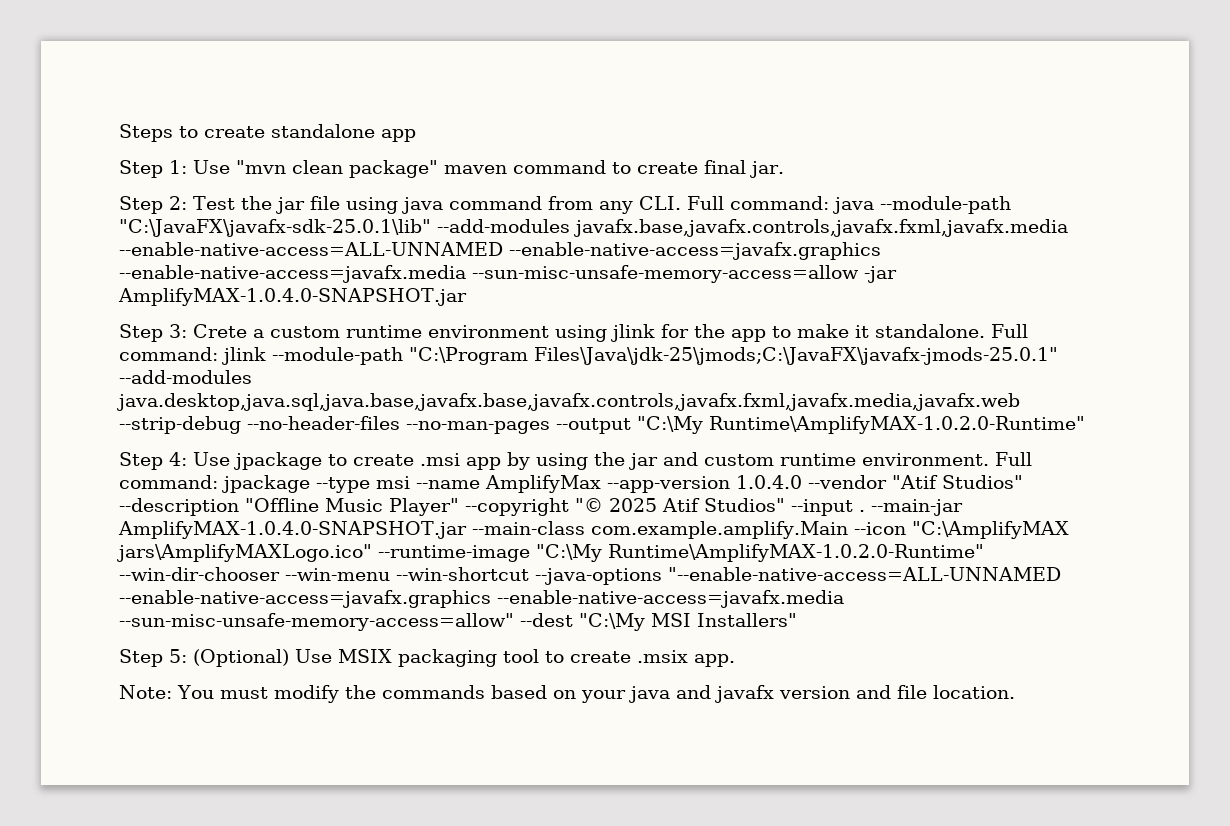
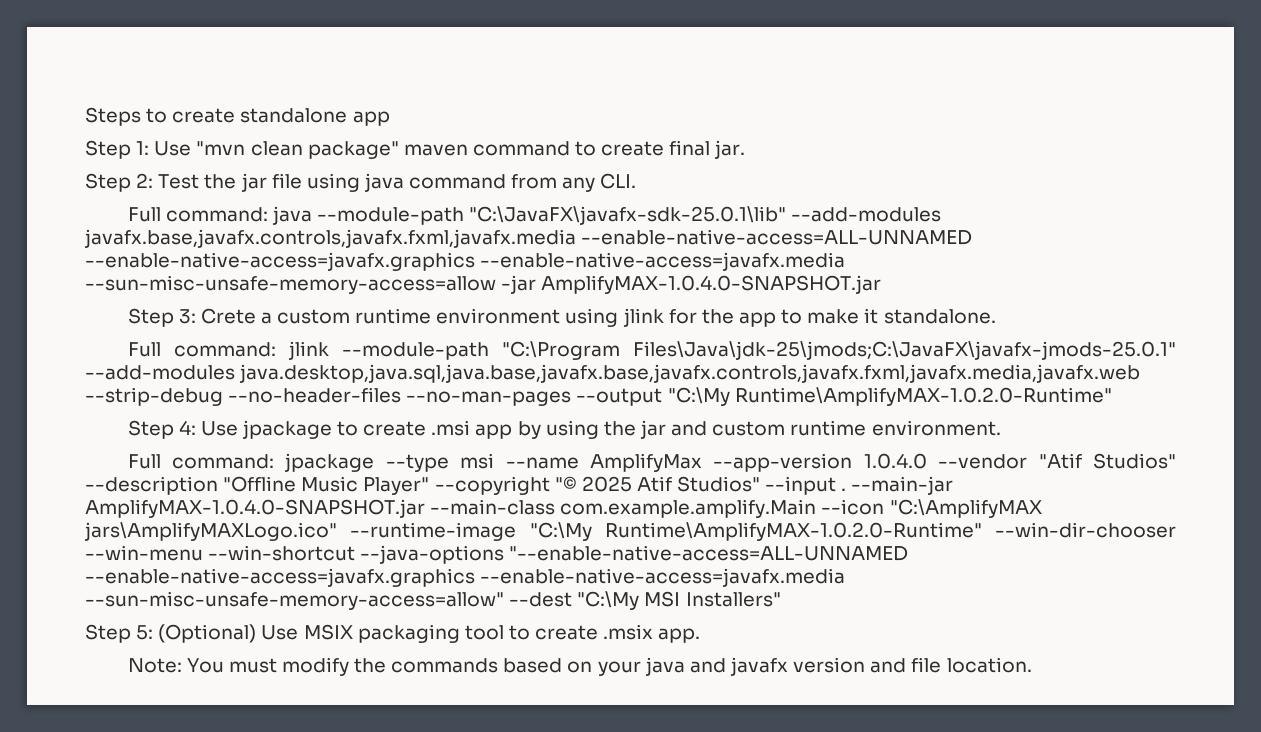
- Step 2: Test the jar file using java command from any CLI. Full command: java --module-path "C:\JavaFX\javafx-sdk-25.0.1\lib" --add-modules javafx.base,javafx.controls,javafx.fxml,javafx.media --enable-native-access=ALL-UNNAMED --enable-native-access=javafx.graphics --enable-native-access=javafx.media --sun-misc-unsafe-memory-access=allow -jar AmplifyMAX-1.0.4.0-SNAPSHOT.jar
+ Step 2: Test the jar file using java command from any CLI.
+ Full command: java --module-path "C:\JavaFX\javafx-sdk-25.0.1\lib" --add-modules javafx.base,javafx.controls,javafx.fxml,javafx.media --enable-native-access=ALL-UNNAMED --enable-native-access=javafx.graphics --enable-native-access=javafx.media --sun-misc-unsafe-memory-access=allow -jar AmplifyMAX-1.0.4.0-SNAPSHOT.jar
- Step 3: Crete a custom runtime environment using jlink for the app to make it standalone. Full command: jlink --module-path "C:\Program Files\Java\jdk-25\jmods;C:\JavaFX\javafx-jmods-25.0.1" --add-modules java.desktop,java.sql,java.base,javafx.base,javafx.controls,javafx.fxml,javafx.media,javafx.web --strip-debug --no-header-files --no-man-pages --output "C:\My Runtime\AmplifyMAX-1.0.2.0-Runtime"
+ Step 3: Crete a custom runtime environment using jlink for the app to make it standalone.
+ Full command: jlink --module-path "C:\Program Files\Java\jdk-25\jmods;C:\JavaFX\javafx-jmods-25.0.1" --add-modules java.desktop,java.sql,java.base,javafx.base,javafx.controls,javafx.fxml,javafx.media,javafx.web --strip-debug --no-header-files --no-man-pages --output "C:\My Runtime\AmplifyMAX-1.0.2.0-Runtime"
- Step 4: Use jpackage to create .msi app by using the jar and custom runtime environment. Full command: jpackage --type msi --name AmplifyMax --app-version 1.0.4.0 --vendor "Atif Studios" --description "Offline Music Player" --copyright "© 2025 Atif Studios" --input .
+ Step 4: Use jpackage to create .msi app by using the jar and custom runtime environment.
+ Full command: jpackage --type msi --name AmplifyMax --app-version 1.0.4.0 --vendor "Atif Studios" --description "Offline Music Player" --copyright "© 2025 Atif Studios" --input .

